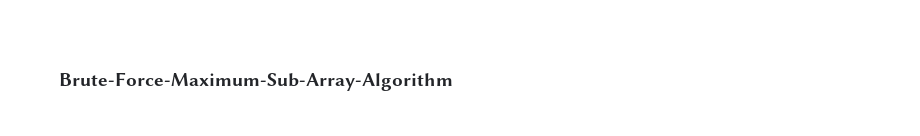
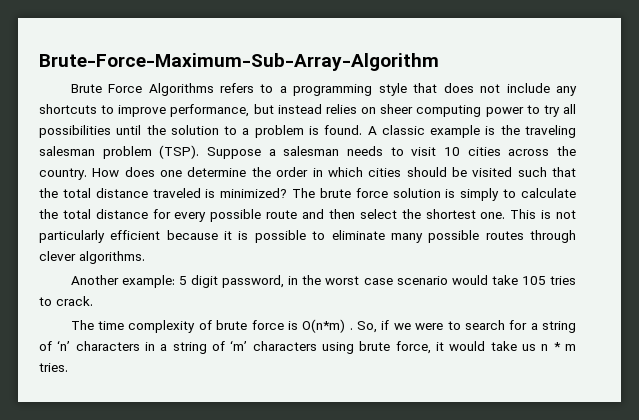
+ Brute Force Algorithms refers to a programming style that does not include any shortcuts to improve performance, but instead relies on sheer computing power to try all possibilities until the solution to a problem is found. A classic example is the traveling salesman problem (TSP). Suppose a salesman needs to visit 10 cities across the country. How does one determine the order in which cities should be visited such that the total distance traveled is minimized? The brute force solution is simply to calculate the total distance for every possible route and then select the shortest one. This is not particularly efficient because it is possible to eliminate many possible routes through clever algorithms.
+ Another example: 5 digit password, in the worst case scenario would take 105 tries to crack.
+ The time complexity of brute force is O(n*m) . So, if we were to search for a string of ‘n’ characters in a string of ‘m’ characters using brute force, it would take us n * m tries.

